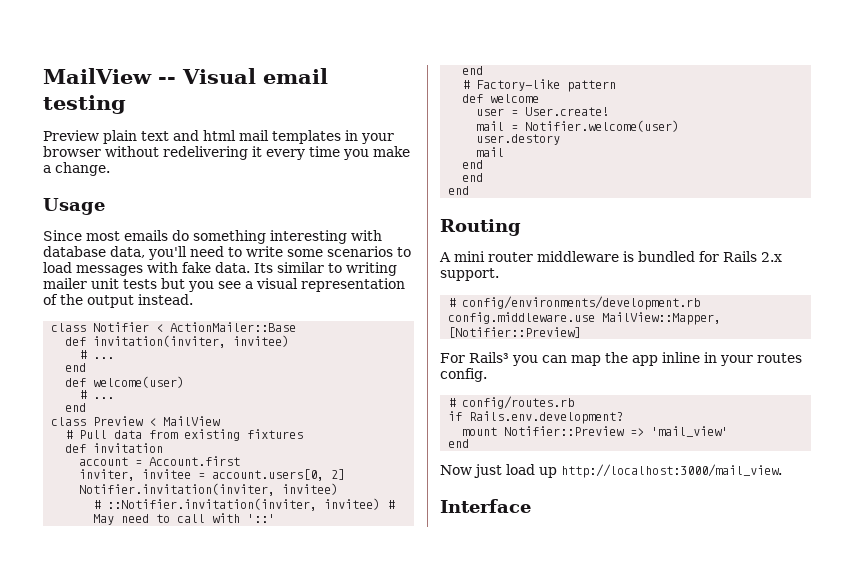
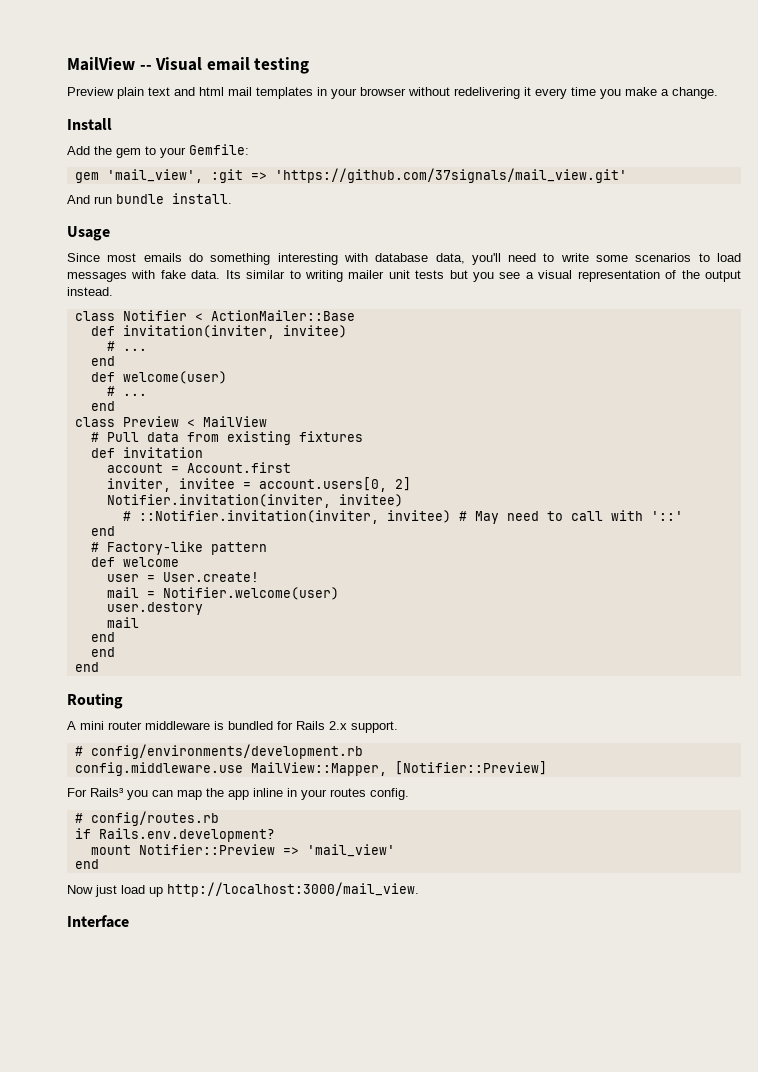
+ Install
+ Add the gem to your Gemfile:
+ gem 'mail_view', :git => 'https://github.com/37signals/mail_view.git'
+ And run bundle install.

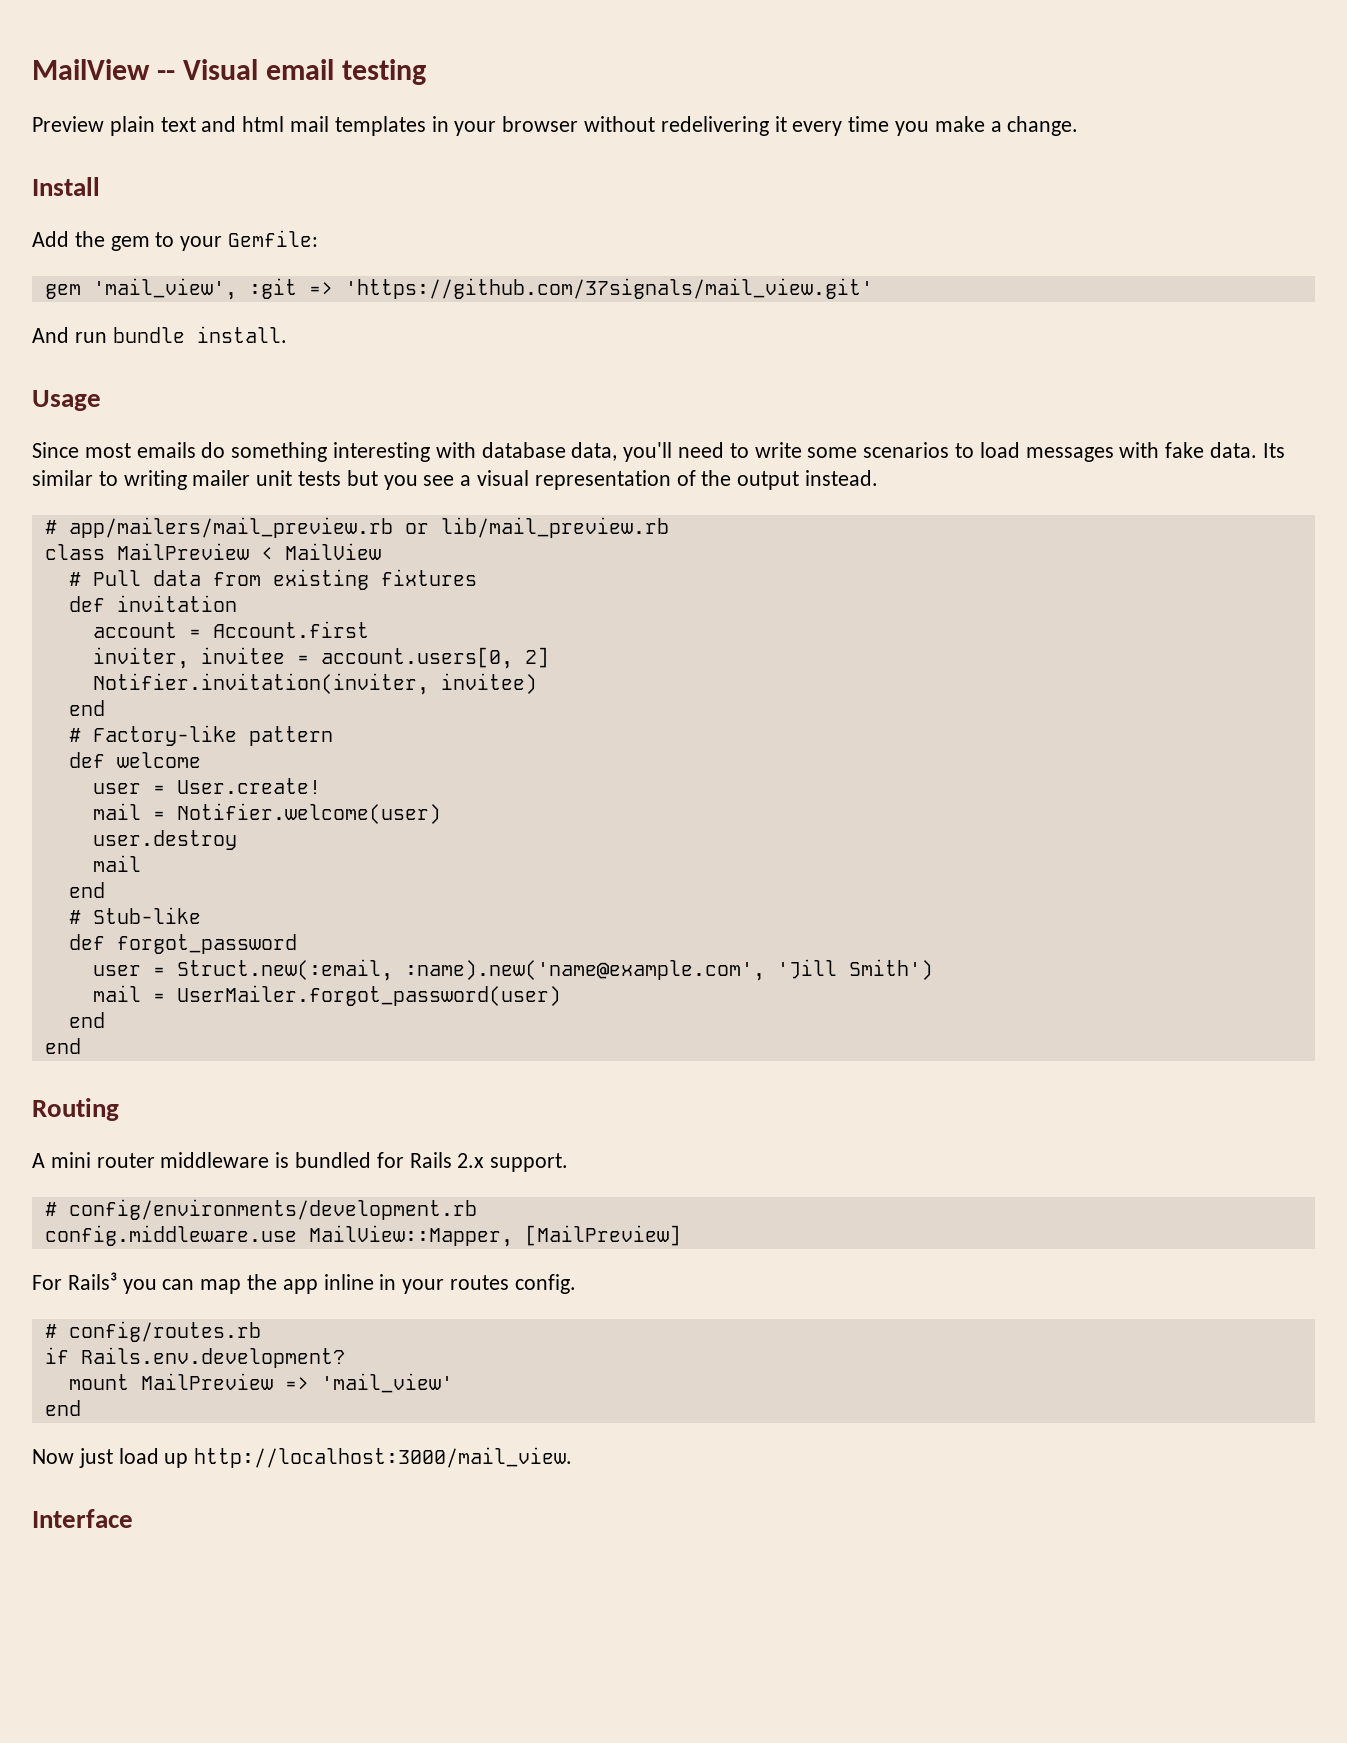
- class Notifier < ActionMailer::Base
- def invitation(inviter, invitee)
- # ...
- end
- def welcome(user)
- # ...
- end
- class Preview < MailView
+ # app/mailers/mail_preview.rb or lib/mail_preview.rb
+ class MailPreview < MailView
- # ::Notifier.invitation(inviter, invitee) # May need to call with '::'
- user.destory
+ user.destroy
+ # Stub-like
+ def forgot_password
+ user = Struct.new(:email, :name).new('name@example.com', 'Jill Smith')
+ mail = UserMailer.forgot_password(user)
- config.middleware.use MailView::Mapper, [Notifier::Preview]
+ config.middleware.use MailView::Mapper, [MailPreview]
- mount Notifier::Preview => 'mail_view'
+ mount MailPreview => 'mail_view'

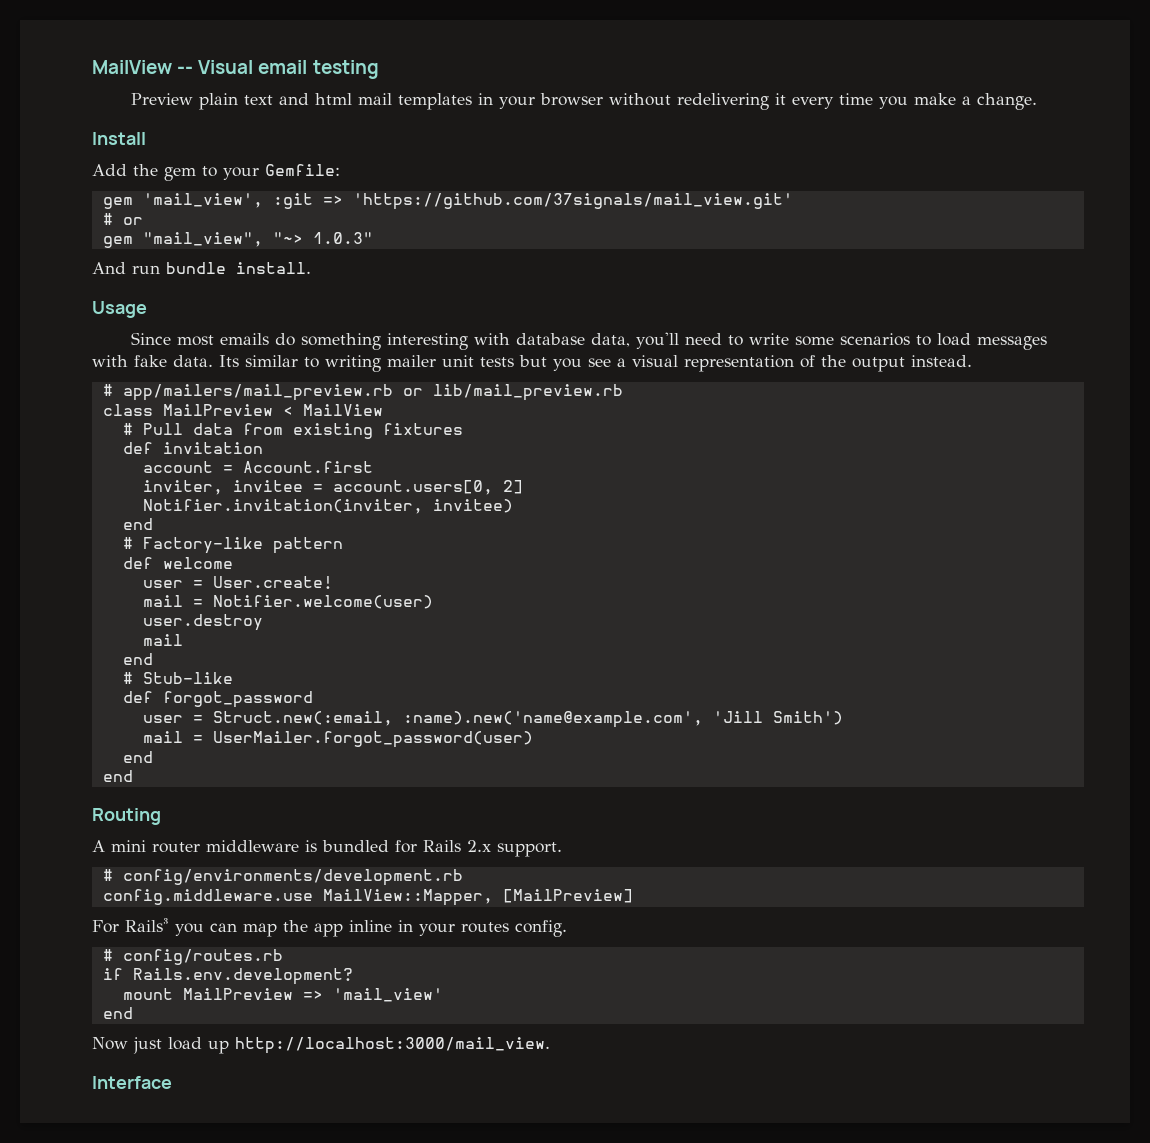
+ # or
+ gem "mail_view", "~> 1.0.3"

